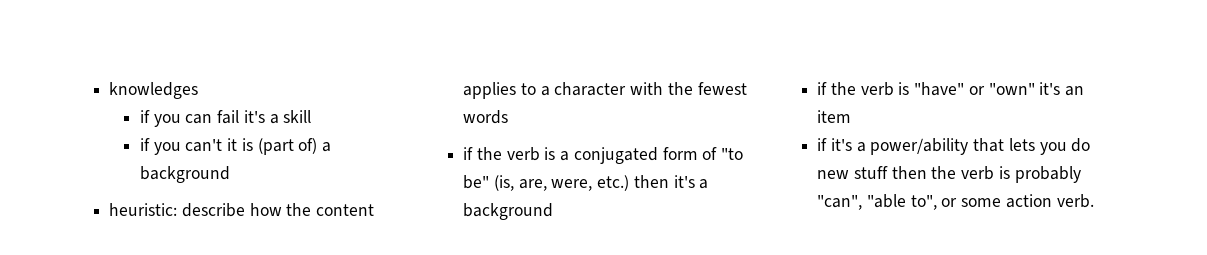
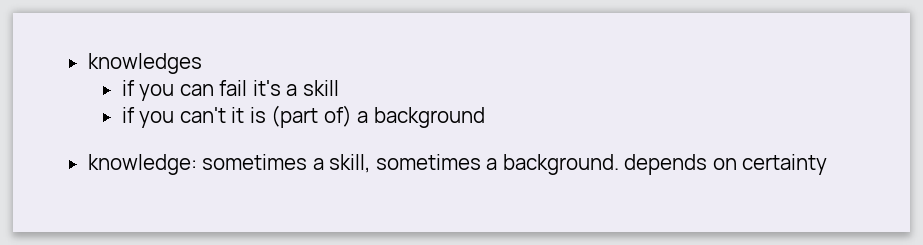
- heuristic: describe how the content applies to a character with the fewest words
- if the verb is a conjugated form of "to be" (is, are, were, etc.) then it's a background
- if the verb is "have" or "own" it's an item
- if it's a power/ability that lets you do new stuff then the verb is probably "can", "able to", or some action verb.
+ knowledge: sometimes a skill, sometimes a background. depends on certainty

